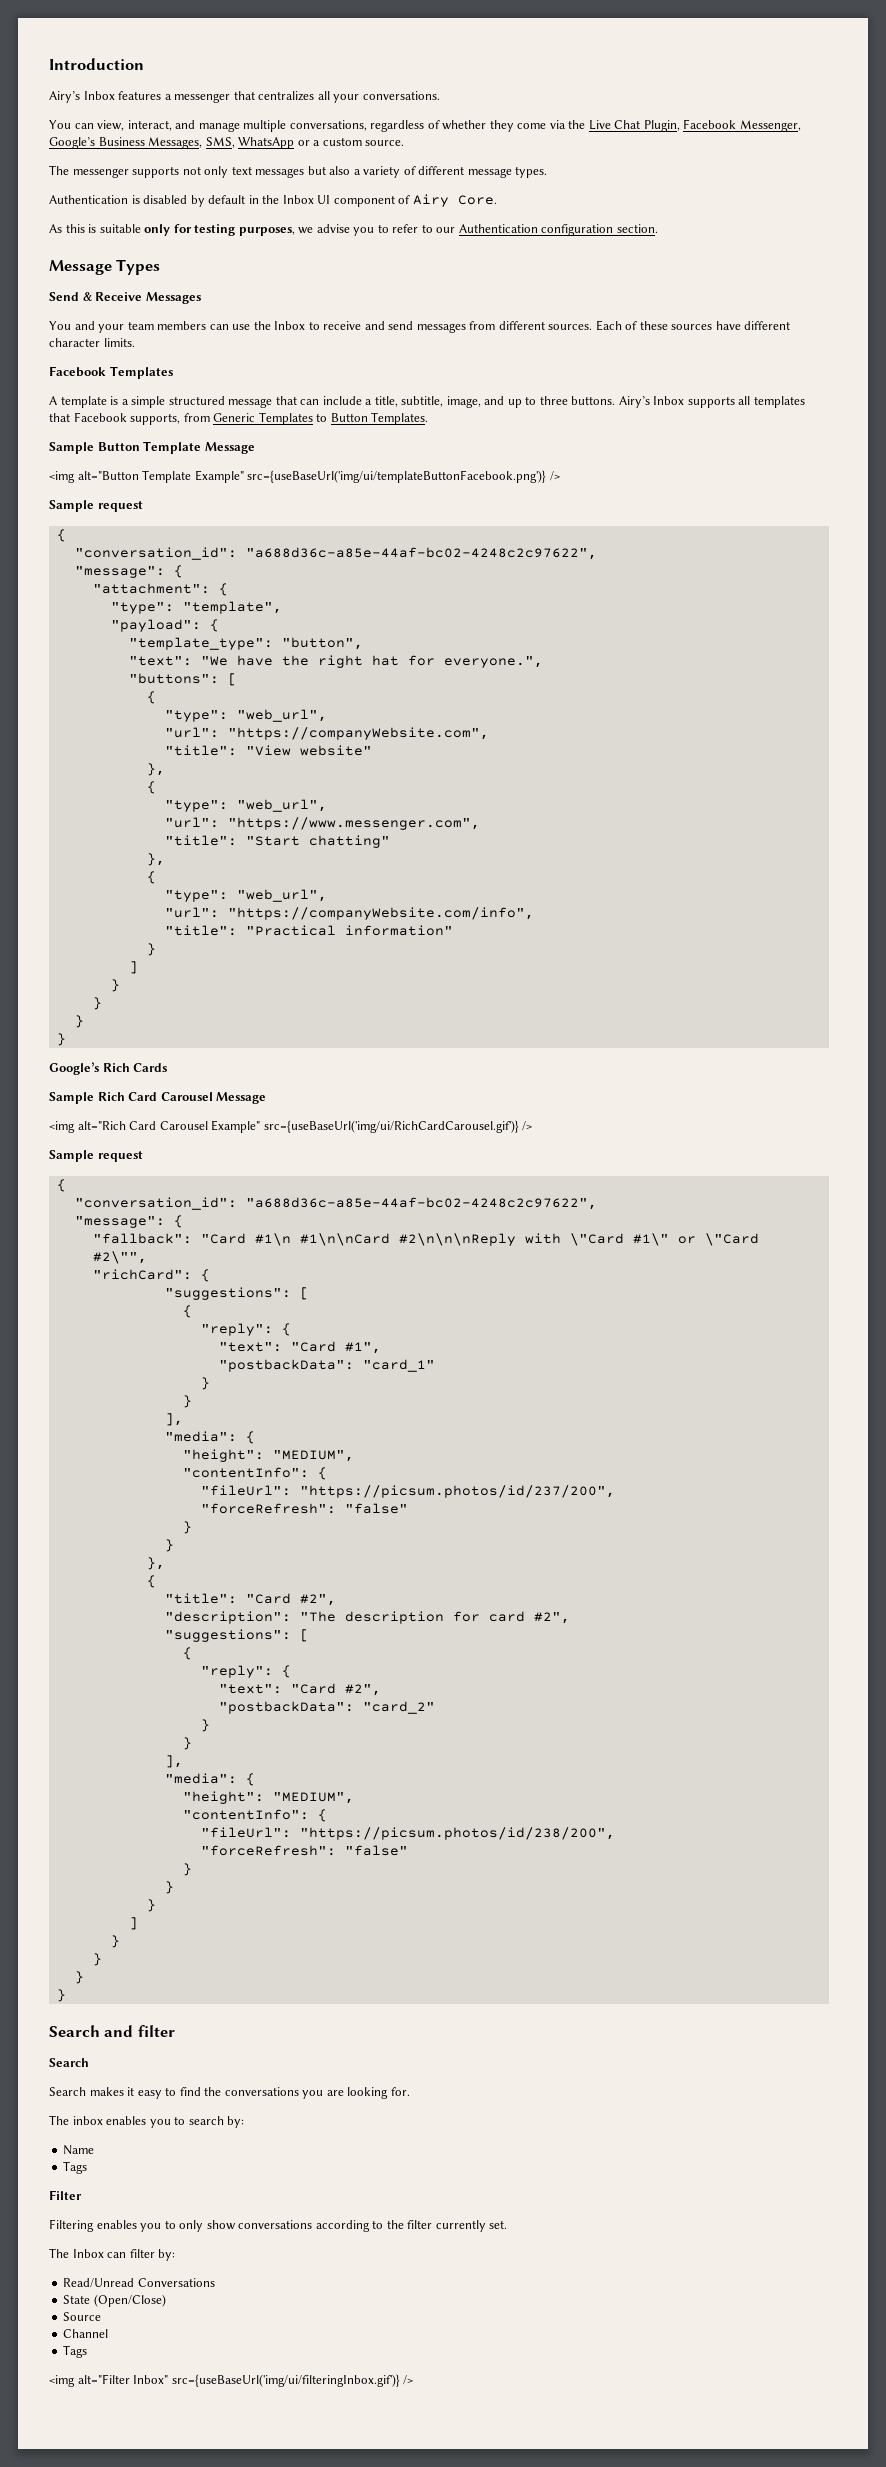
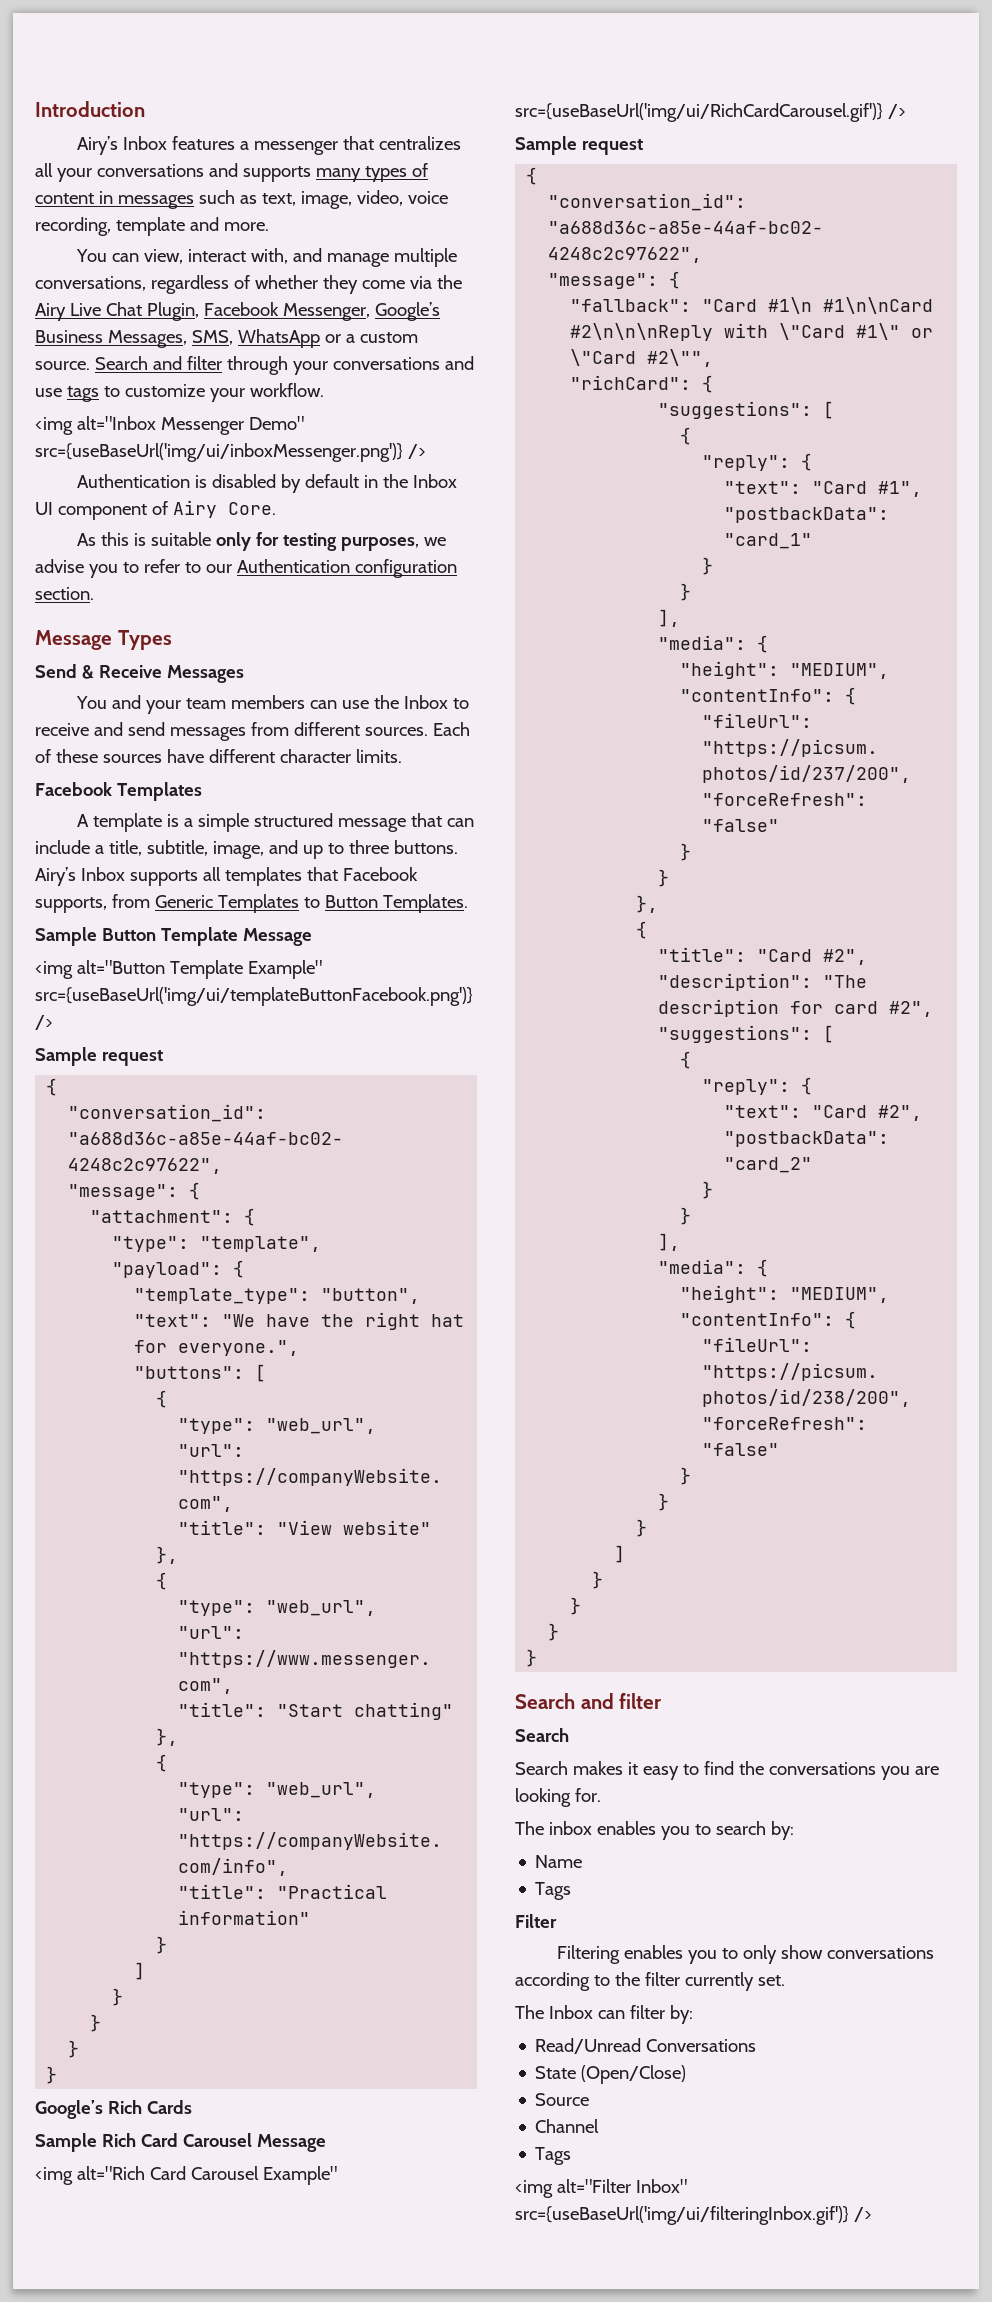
- Airy’s Inbox features a messenger that centralizes all your conversations.
+ Airy’s Inbox features a messenger that centralizes all your conversations and supports many types of content in messages such as text, image, video, voice recording, template and more.
- You can view, interact, and manage multiple conversations, regardless of whether they come via the Live Chat Plugin, Facebook Messenger, Google’s Business Messages, SMS, WhatsApp or a custom source.
- The messenger supports not only text messages but also a variety of different message types.
+ You can view, interact with, and manage multiple conversations, regardless of whether they come via the Airy Live Chat Plugin, Facebook Messenger, Google’s Business Messages, SMS, WhatsApp or a custom source. Search and filter through your conversations and use tags to customize your workflow.
+ <img alt="Inbox Messenger Demo" src={useBaseUrl('img/ui/inboxMessenger.png')} />

